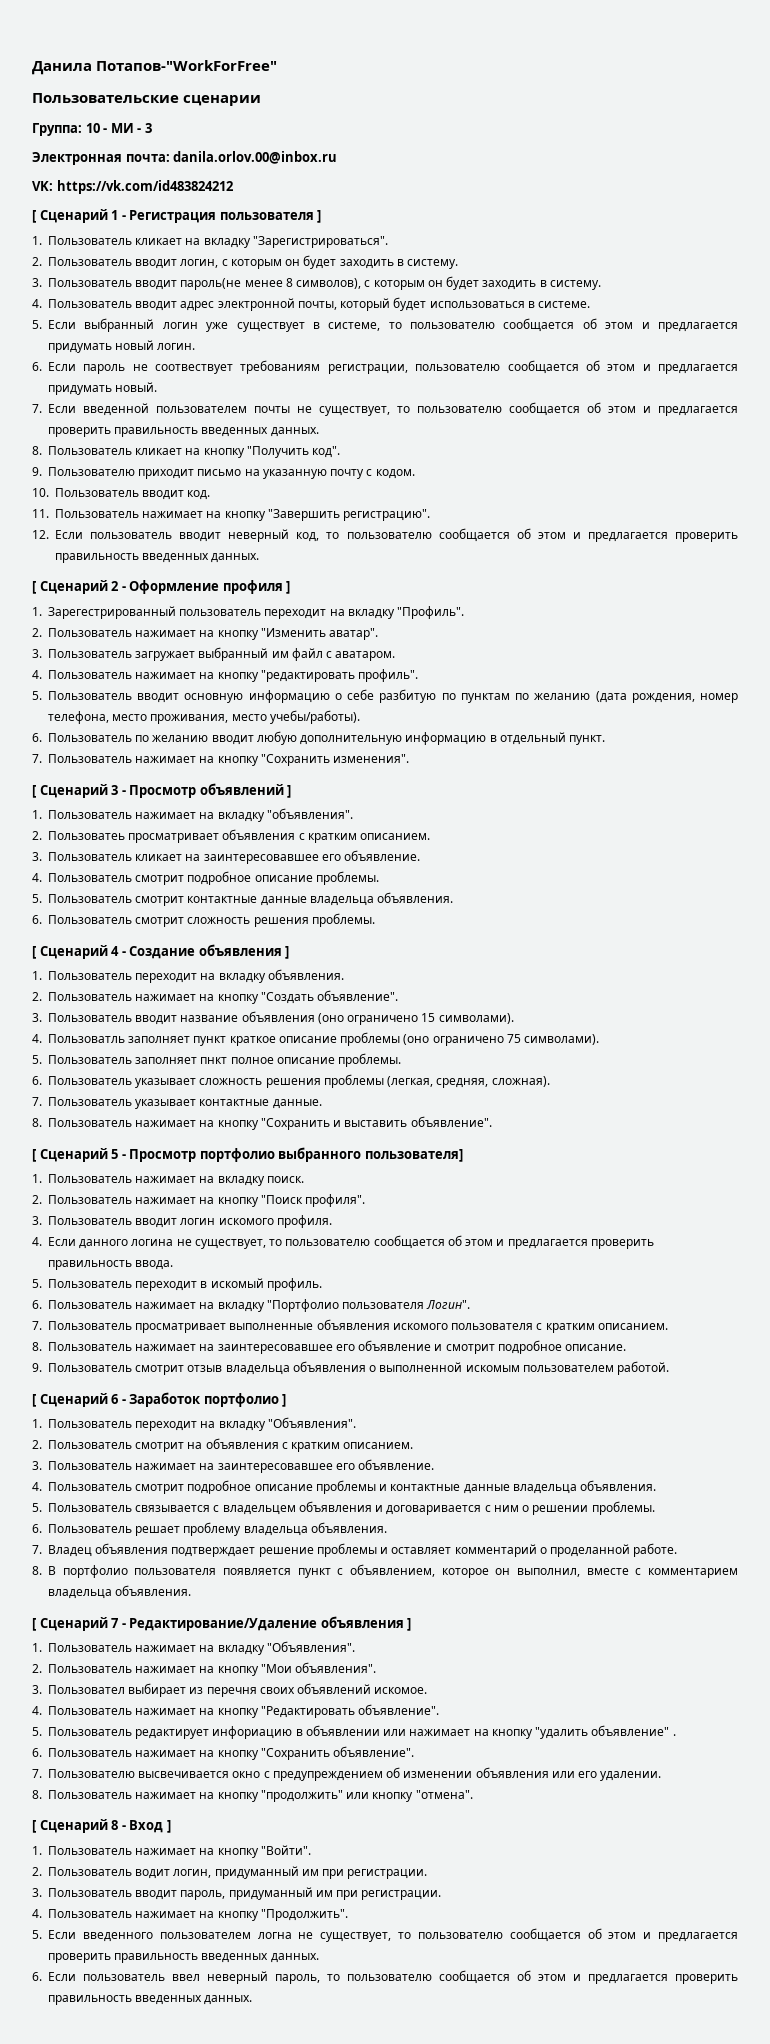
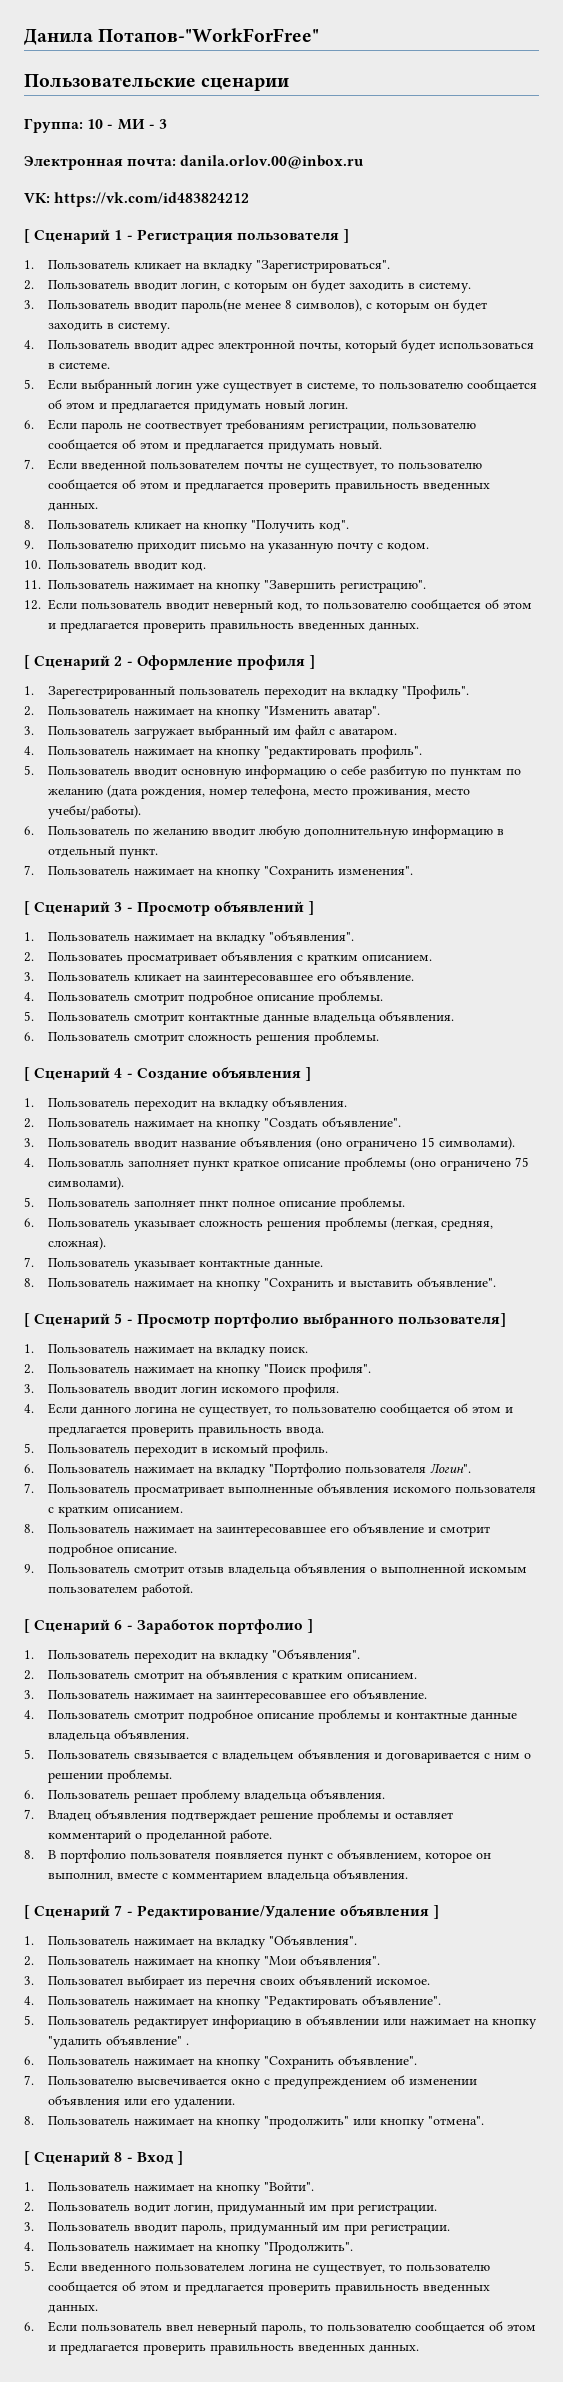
- 5. Если введенного пользователем логна не существует, то пользователю сообщается об этом и предлагается проверить правильность введенных данных.
+ 5. Если введенного пользователем логина не существует, то пользователю сообщается об этом и предлагается проверить правильность введенных данных.

